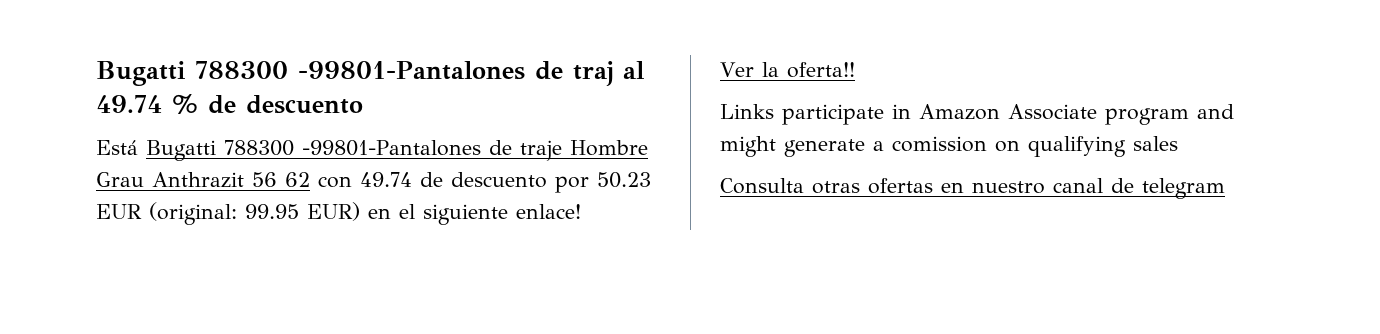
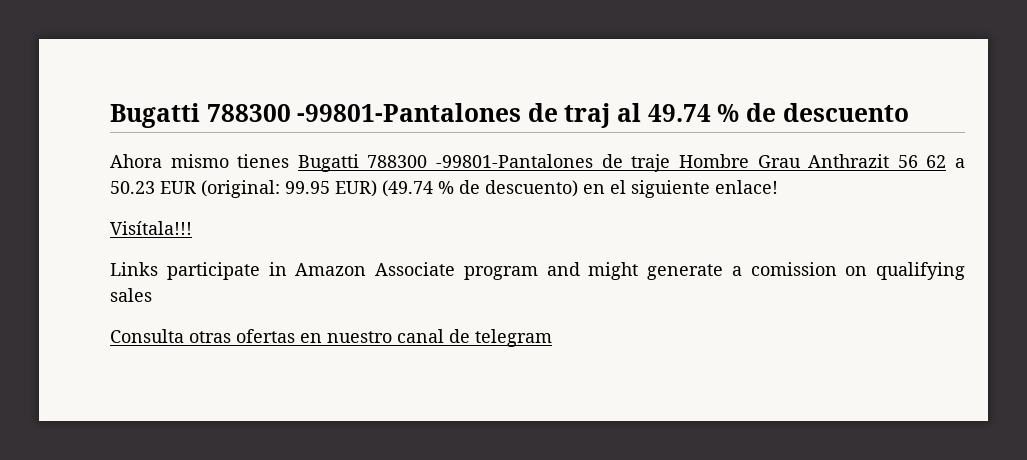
- Está Bugatti 788300 -99801-Pantalones de traje Hombre Grau Anthrazit 56 62 con 49.74 de descuento por 50.23 EUR (original: 99.95 EUR) en el siguiente enlace!
+ Ahora mismo tienes Bugatti 788300 -99801-Pantalones de traje Hombre Grau Anthrazit 56 62 a 50.23 EUR (original: 99.95 EUR) (49.74 % de descuento) en el siguiente enlace!
- Ver la oferta!!
+ Visítala!!!

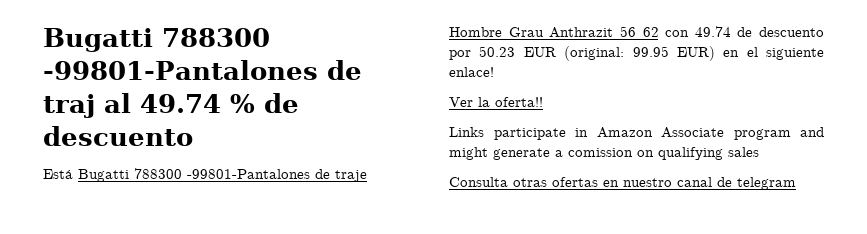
- Ahora mismo tienes Bugatti 788300 -99801-Pantalones de traje Hombre Grau Anthrazit 56 62 a 50.23 EUR (original: 99.95 EUR) (49.74 % de descuento) en el siguiente enlace!
+ Está Bugatti 788300 -99801-Pantalones de traje Hombre Grau Anthrazit 56 62 con 49.74 de descuento por 50.23 EUR (original: 99.95 EUR) en el siguiente enlace!
- Visítala!!!
+ Ver la oferta!!

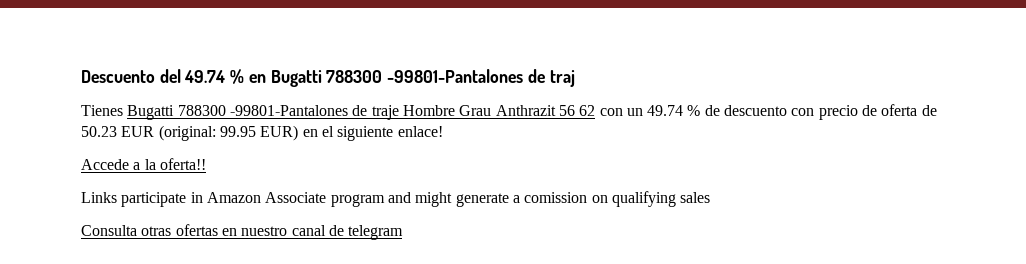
- Bugatti 788300 -99801-Pantalones de traj al 49.74 % de descuento
- Está Bugatti 788300 -99801-Pantalones de traje Hombre Grau Anthrazit 56 62 con 49.74 de descuento por 50.23 EUR (original: 99.95 EUR) en el siguiente enlace!
+ Descuento del 49.74 % en Bugatti 788300 -99801-Pantalones de traj
+ Tienes Bugatti 788300 -99801-Pantalones de traje Hombre Grau Anthrazit 56 62 con un 49.74 % de descuento con precio de oferta de 50.23 EUR (original: 99.95 EUR) en el siguiente enlace!
- Ver la oferta!!
+ Accede a la oferta!!

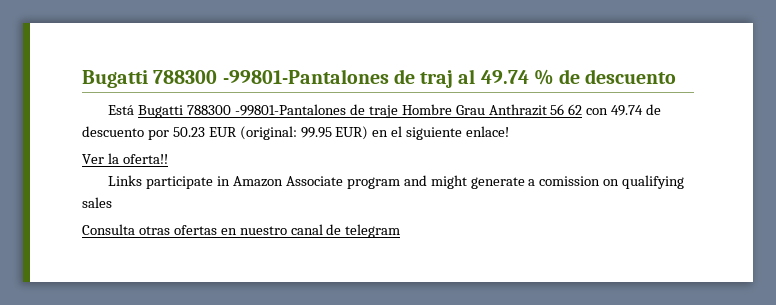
- Descuento del 49.74 % en Bugatti 788300 -99801-Pantalones de traj
- Tienes Bugatti 788300 -99801-Pantalones de traje Hombre Grau Anthrazit 56 62 con un 49.74 % de descuento con precio de oferta de 50.23 EUR (original: 99.95 EUR) en el siguiente enlace!
+ Bugatti 788300 -99801-Pantalones de traj al 49.74 % de descuento
+ Está Bugatti 788300 -99801-Pantalones de traje Hombre Grau Anthrazit 56 62 con 49.74 de descuento por 50.23 EUR (original: 99.95 EUR) en el siguiente enlace!
- Accede a la oferta!!
+ Ver la oferta!!

